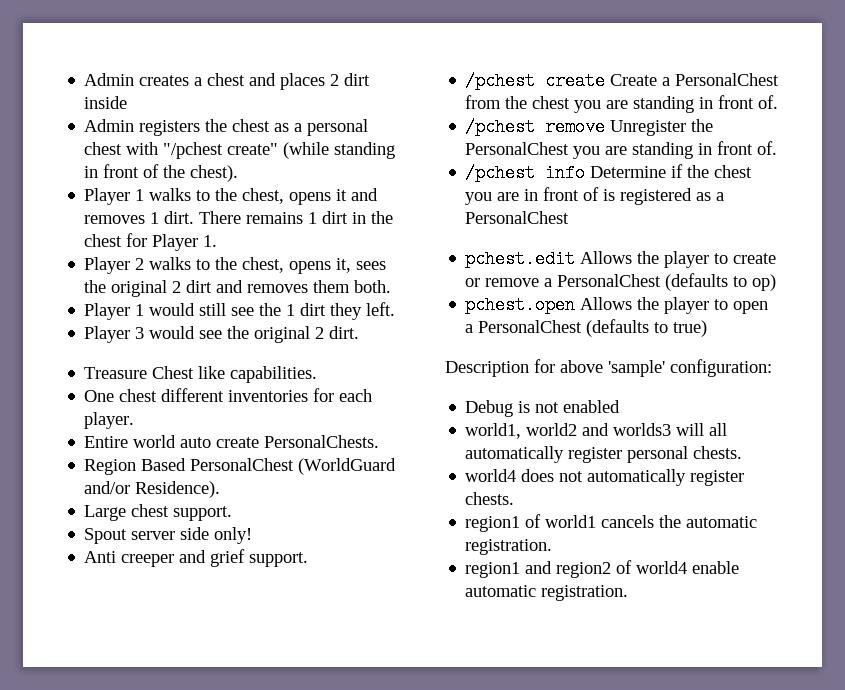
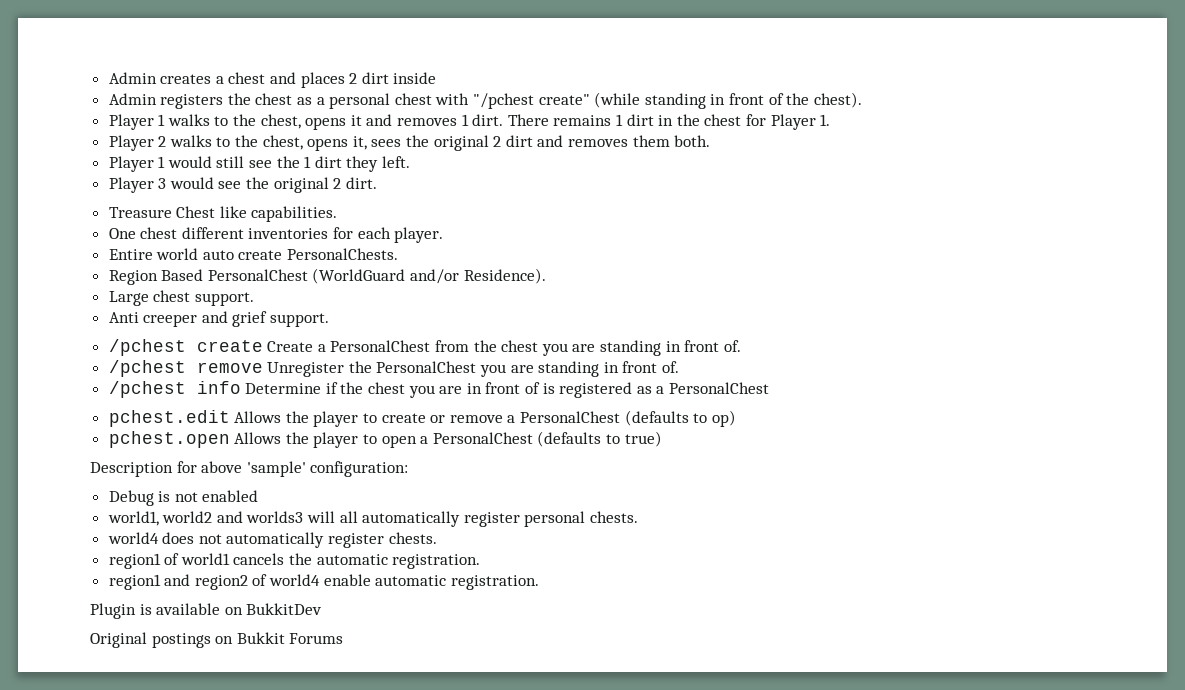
- Spout server side only!
+ Plugin is available on BukkitDev
+ Original postings on Bukkit Forums

